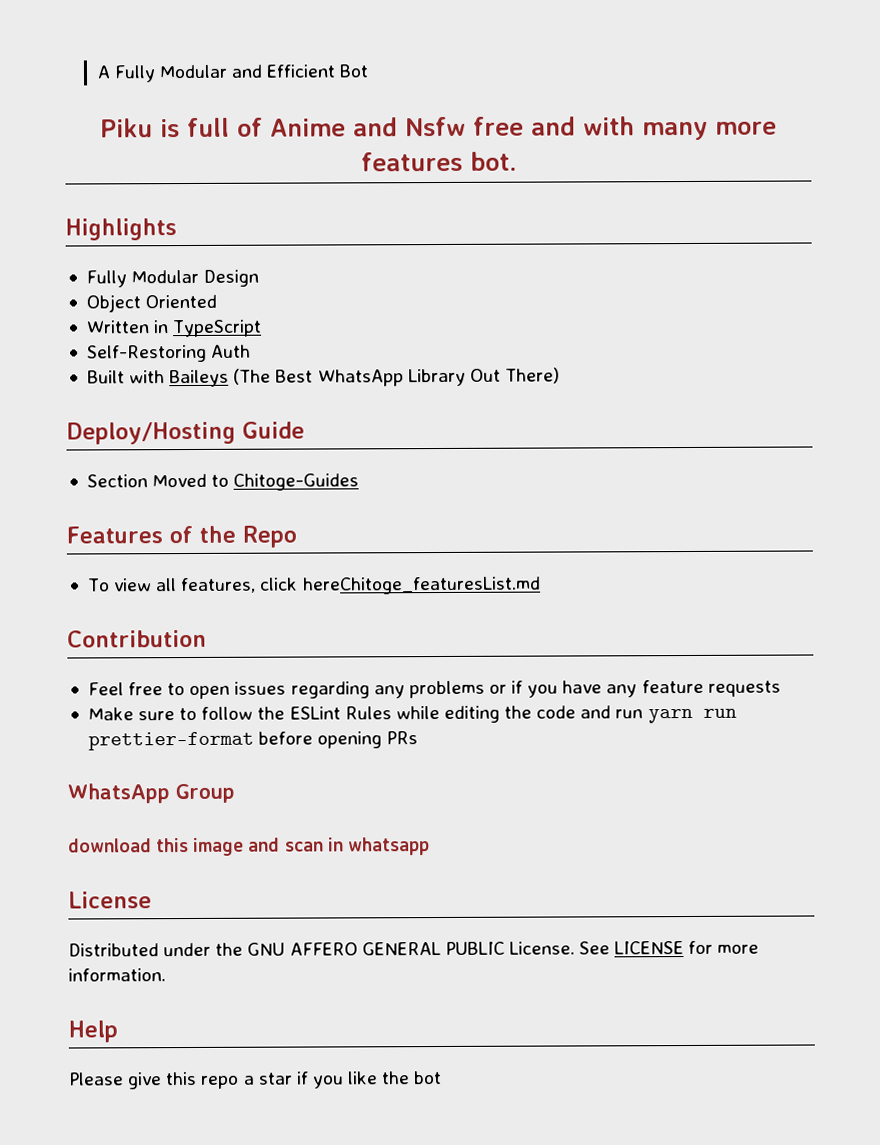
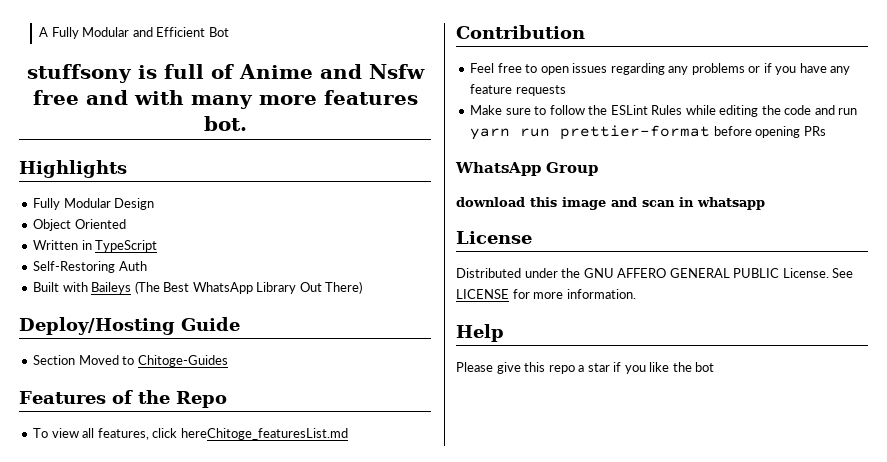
- Piku is full of Anime and Nsfw free and with many more features bot.
+ stuffsony is full of Anime and Nsfw free and with many more features bot.

